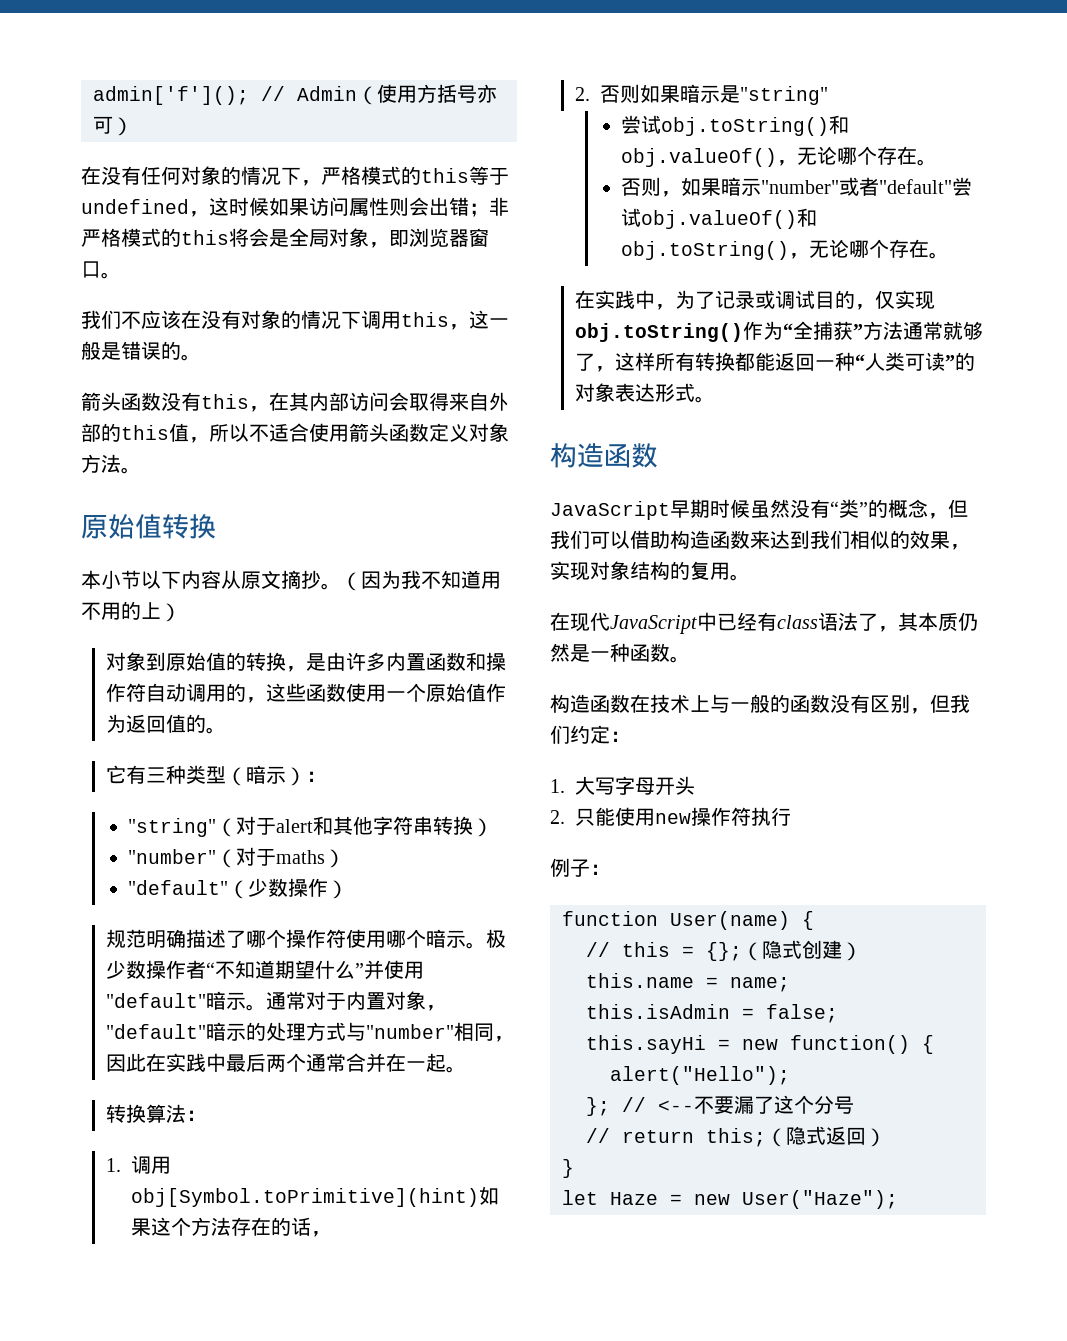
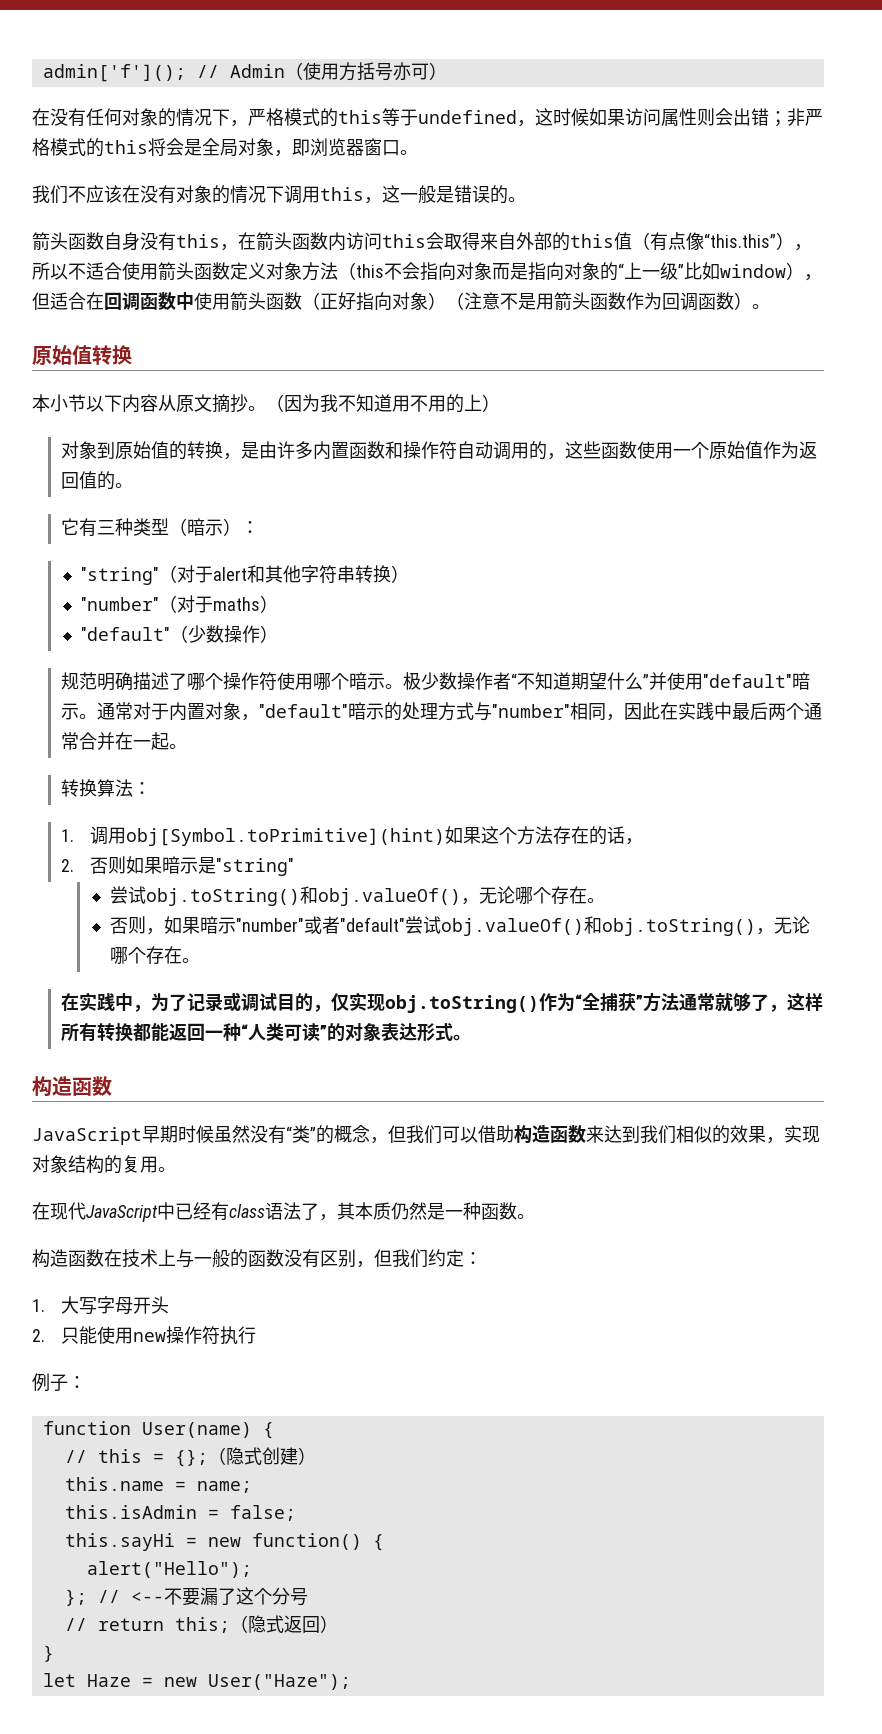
- 箭头函数没有this，在其内部访问会取得来自外部的this值，所以不适合使用箭头函数定义对象方法。
+ 箭头函数自身没有this，在箭头函数内访问this会取得来自外部的this值（有点像“this.this”），所以不适合使用箭头函数定义对象方法（this不会指向对象而是指向对象的“上一级”比如window），但适合在回调函数中使用箭头函数（正好指向对象）（注意不是用箭头函数作为回调函数）。

